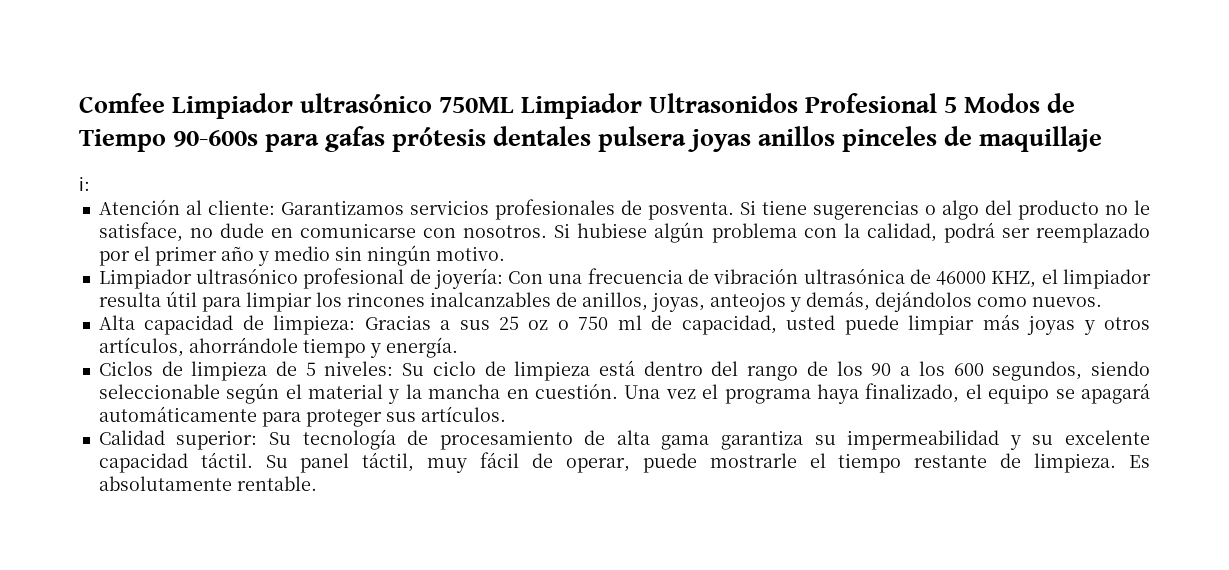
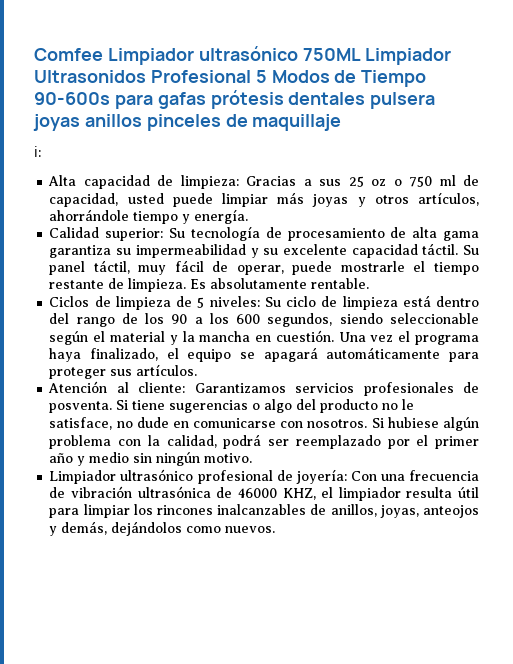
+ Alta capacidad de limpieza: Gracias a sus 25 oz o 750 ml de capacidad, usted puede limpiar más joyas y otros artículos, ahorrándole tiempo y energía.
+ Calidad superior: Su tecnología de procesamiento de alta gama garantiza su impermeabilidad y su excelente capacidad táctil. Su panel táctil, muy fácil de operar, puede mostrarle el tiempo restante de limpieza. Es absolutamente rentable.
+ Ciclos de limpieza de 5 niveles: Su ciclo de limpieza está dentro del rango de los 90 a los 600 segundos, siendo seleccionable según el material y la mancha en cuestión. Una vez el programa haya finalizado, el equipo se apagará automáticamente para proteger sus artículos.
- Alta capacidad de limpieza: Gracias a sus 25 oz o 750 ml de capacidad, usted puede limpiar más joyas y otros artículos, ahorrándole tiempo y energía.
- Ciclos de limpieza de 5 niveles: Su ciclo de limpieza está dentro del rango de los 90 a los 600 segundos, siendo seleccionable según el material y la mancha en cuestión. Una vez el programa haya finalizado, el equipo se apagará automáticamente para proteger sus artículos.
- Calidad superior: Su tecnología de procesamiento de alta gama garantiza su impermeabilidad y su excelente capacidad táctil. Su panel táctil, muy fácil de operar, puede mostrarle el tiempo restante de limpieza. Es absolutamente rentable.

